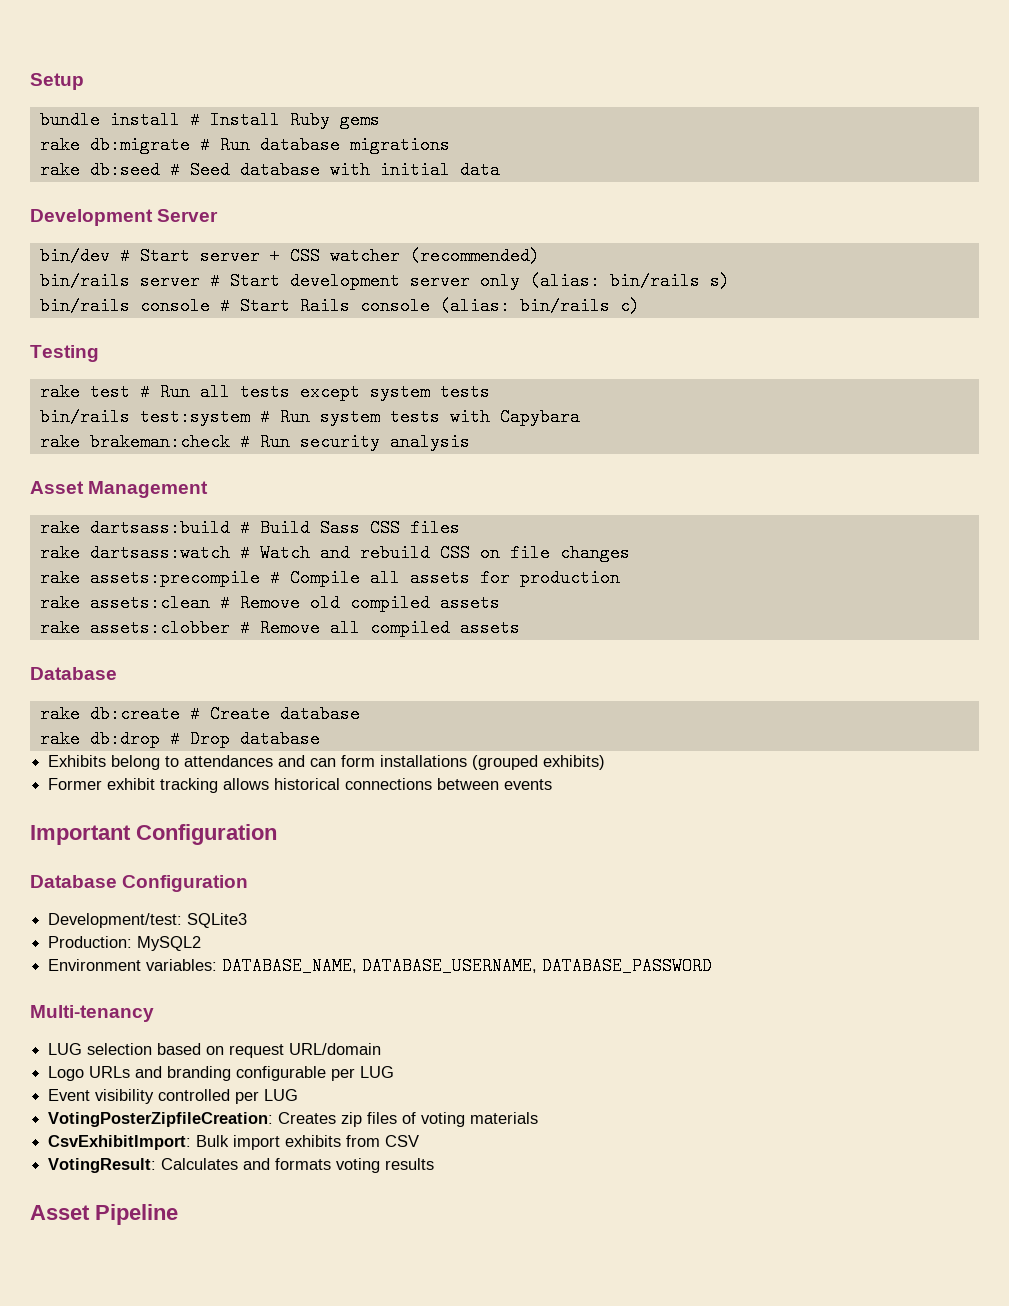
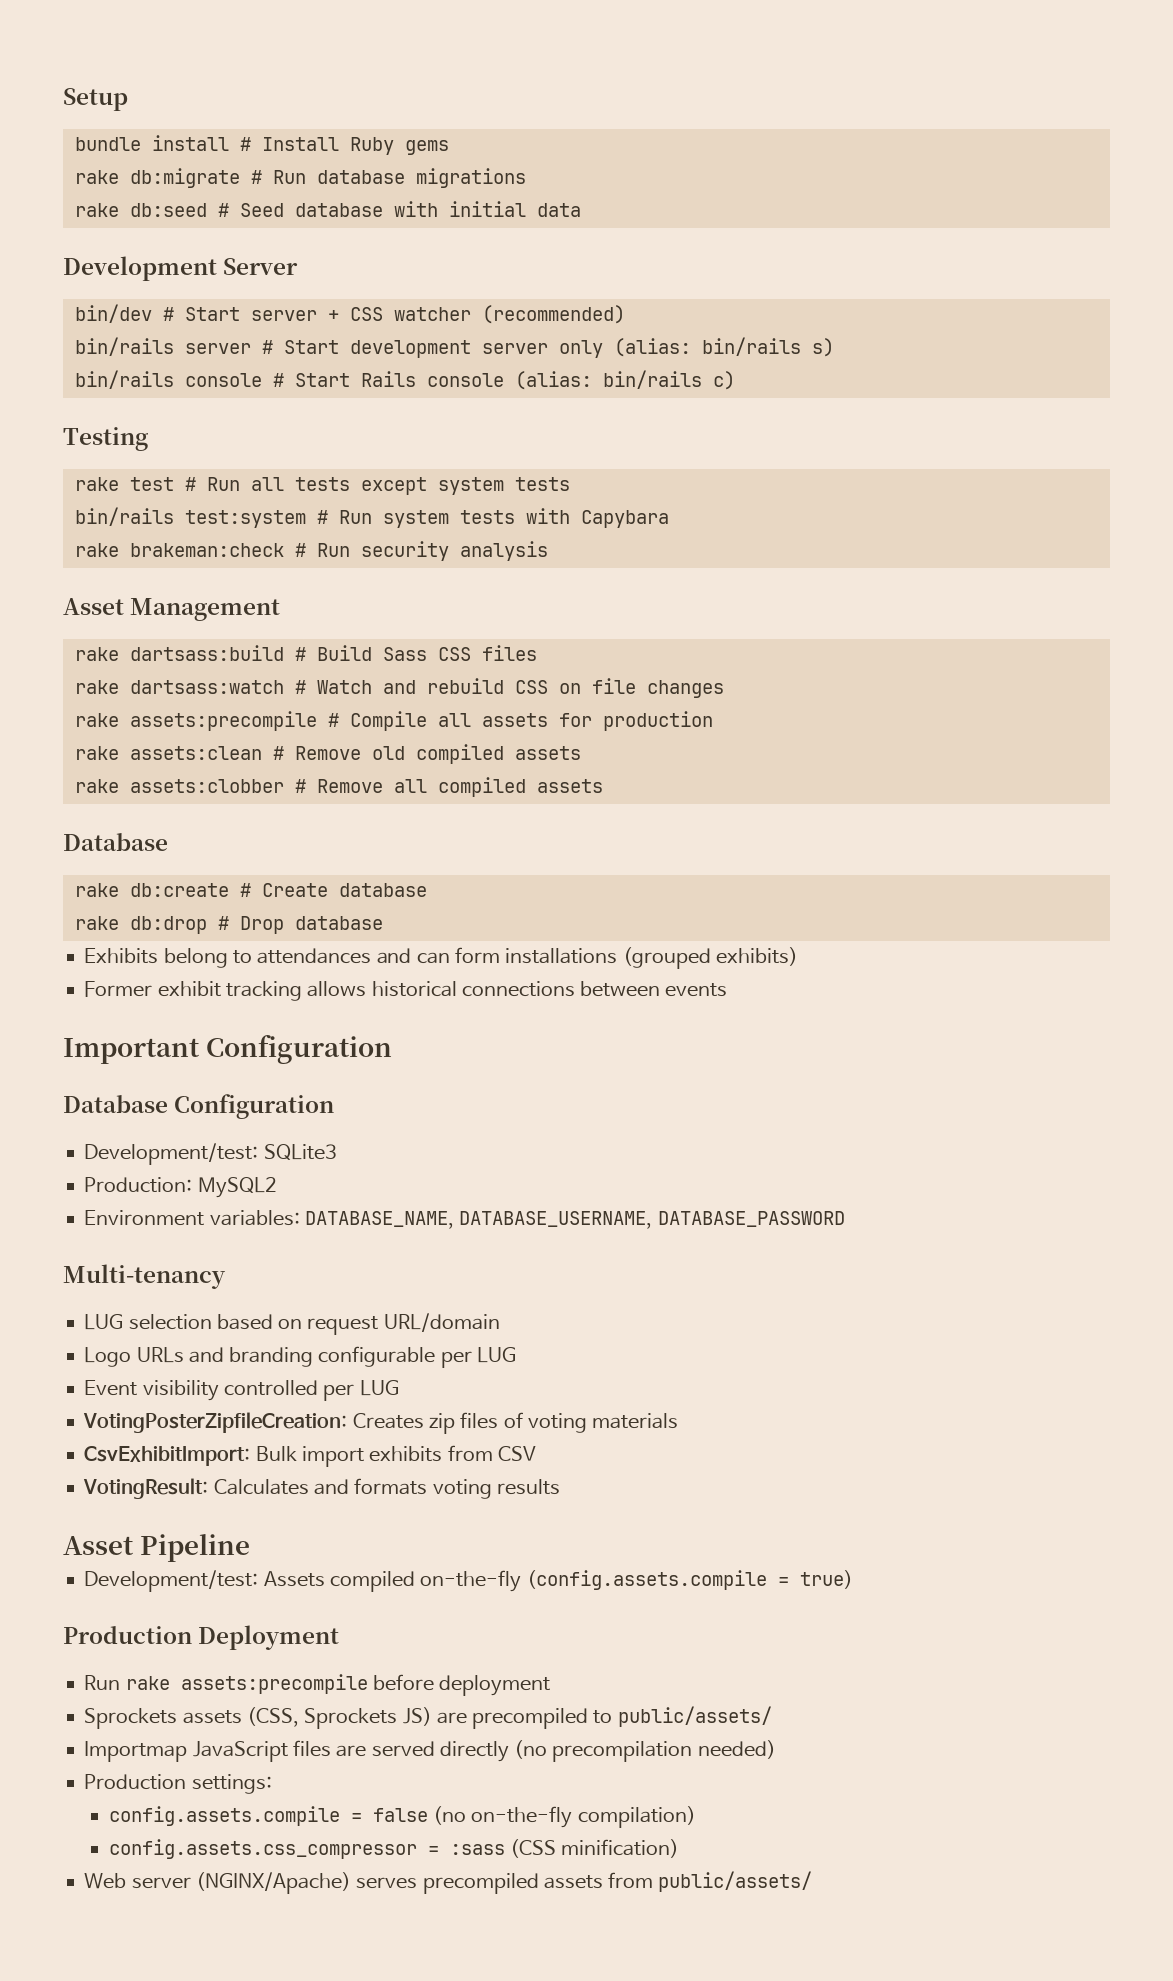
+ Development/test: Assets compiled on-the-fly (config.assets.compile = true)
+ Production Deployment
+ Run rake assets:precompile before deployment
+ Sprockets assets (CSS, Sprockets JS) are precompiled to public/assets/
+ Importmap JavaScript files are served directly (no precompilation needed)
+ Production settings:
+ config.assets.compile = false (no on-the-fly compilation)
+ config.assets.css_compressor = :sass (CSS minification)
+ Web server (NGINX/Apache) serves precompiled assets from public/assets/

